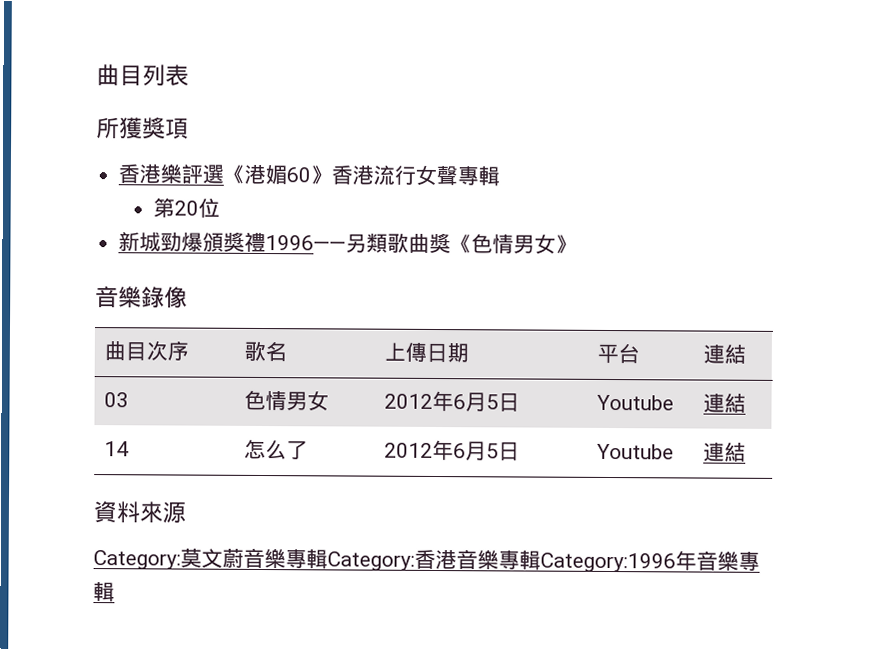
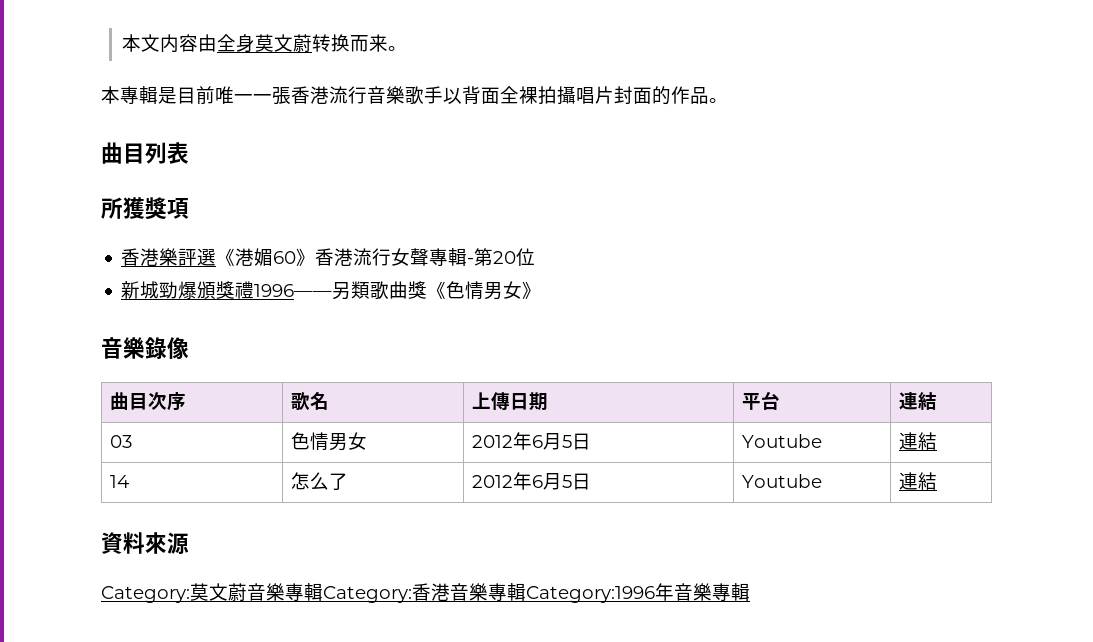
+ 本文内容由全身莫文蔚转换而来。
+ 本專輯是目前唯一一張香港流行音樂歌手以背面全裸拍攝唱片封面的作品。
- 香港樂評選《港媚60》香港流行女聲專輯
- 第20位
+ 香港樂評選《港媚60》香港流行女聲專輯-第20位

